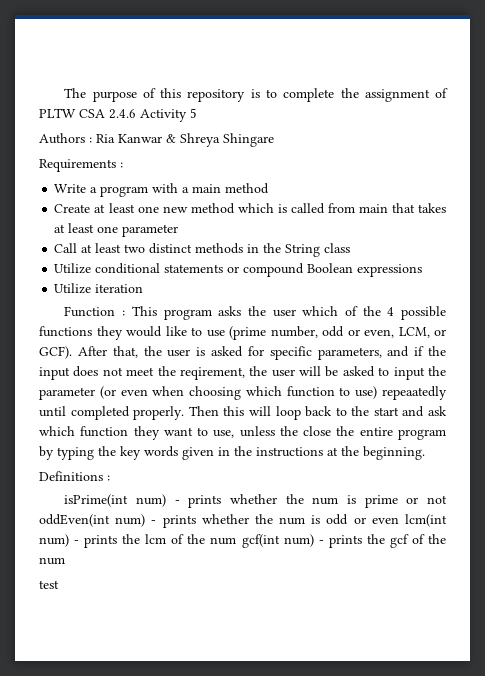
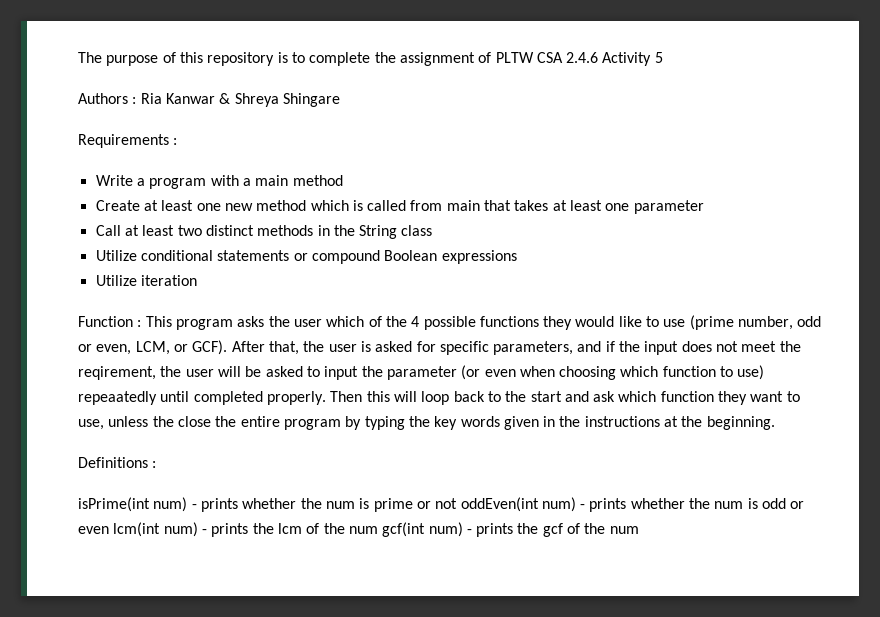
- test

